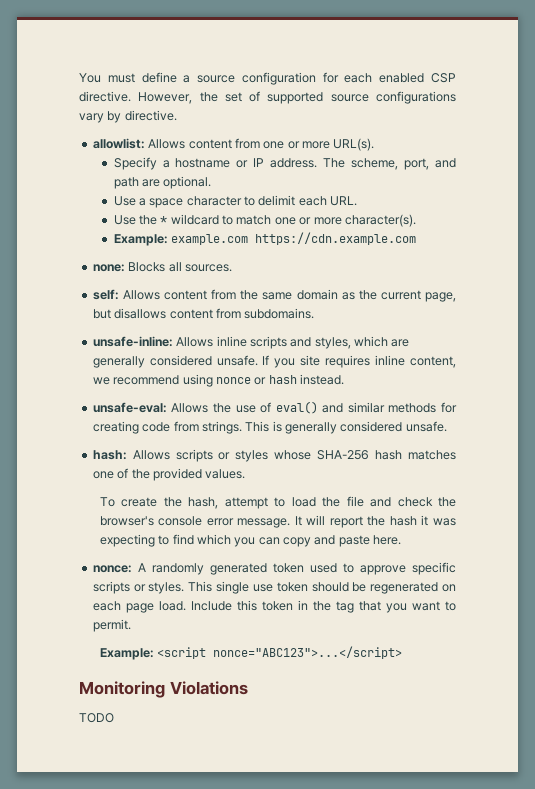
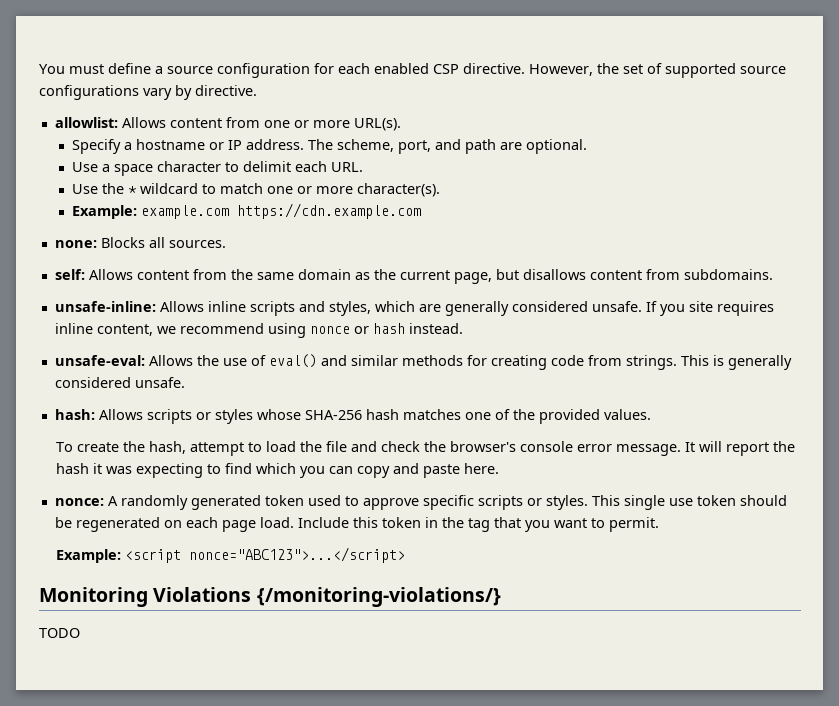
- Monitoring Violations
+ Monitoring Violations {/monitoring-violations/}

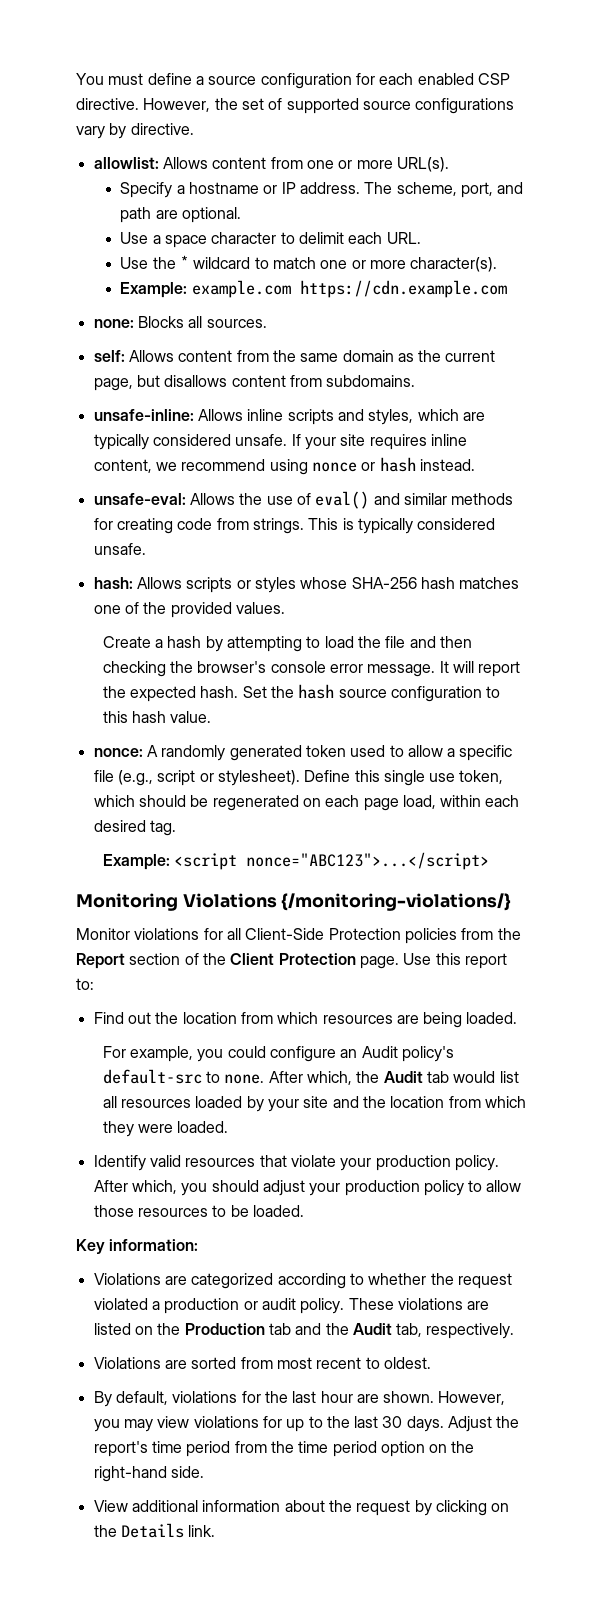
- unsafe-inline: Allows inline scripts and styles, which are generally considered unsafe.
+ unsafe-inline: Allows inline scripts and styles, which are typically considered unsafe.
- If you site requires inline content, we recommend using nonce or hash instead.
+ If your site requires inline content, we recommend using nonce or hash instead.
- This is generally considered unsafe.
+ This is typically considered unsafe.
- To create the hash, attempt to load the file and check the browser's console error message.
+ Create a hash by attempting to load the file and then checking the browser's console error message.
- It will report the hash it was expecting to find which you can copy and paste here.
+ It will report the expected hash. Set the hash source configuration to this hash value.
- nonce: A randomly generated token used to approve specific scripts or styles. This single use token should be regenerated on each page load. Include this token in the tag that you want to permit.
+ nonce: A randomly generated token used to allow a specific file (e.g., script or stylesheet). Define this single use token, which should be regenerated on each page load, within each desired tag.
- TODO
+ Monitor violations for all Client-Side Protection policies from the Report section of the Client Protection page. Use this report to:
+ Find out the location from which resources are being loaded.
+ For example, you could configure an Audit policy's default-src to none. After which, the Audit tab would list all resources loaded by your site and the location from which they were loaded.
+ Identify valid resources that violate your production policy. After which, you should adjust your production policy to allow those resources to be loaded.
+ Key information:
+ Violations are categorized according to whether the request violated a production or audit policy. These violations are listed on the Production tab and the Audit tab, respectively.
+ Violations are sorted from most recent to oldest.
+ By default, violations for the last hour are shown. However, you may view violations for up to the last 30 days. Adjust the report's time period from the time period option on the right-hand side.
+ View additional information about the request by clicking on the Details link.

